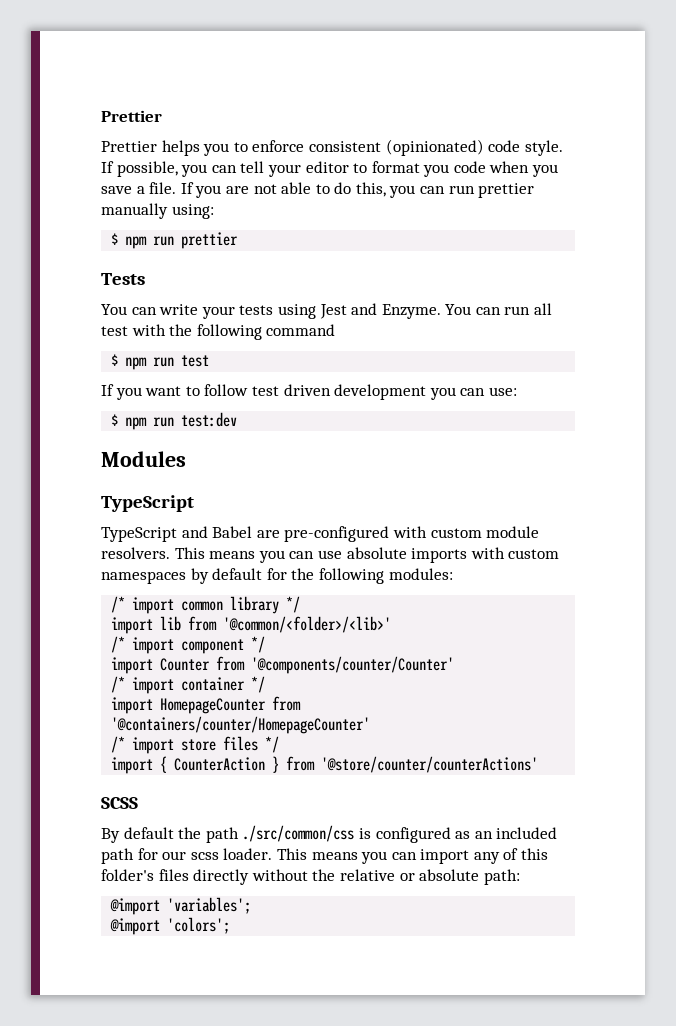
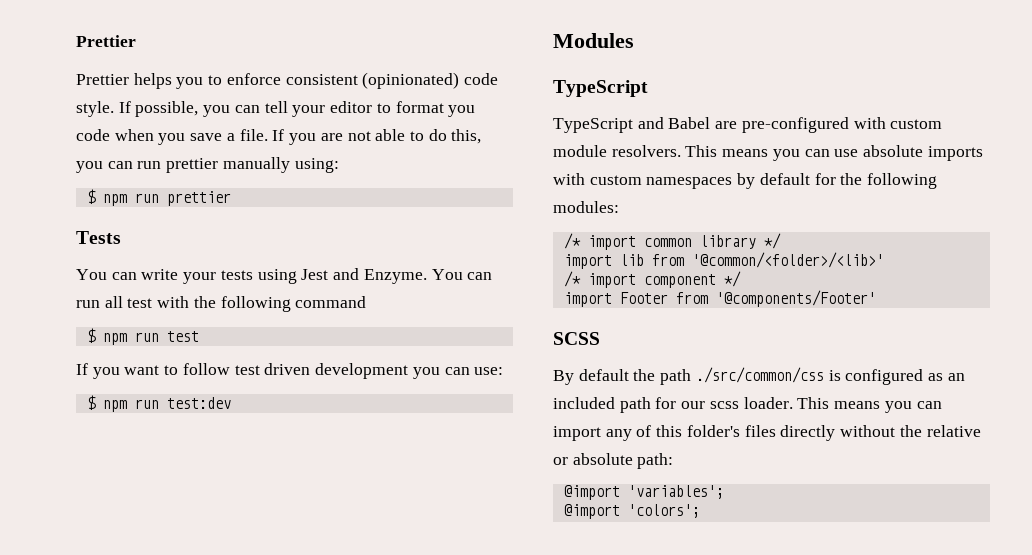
- import Counter from '@components/counter/Counter'
- /* import container */
- import HomepageCounter from '@containers/counter/HomepageCounter'
- /* import store files */
- import { CounterAction } from '@store/counter/counterActions'
+ import Footer from '@components/Footer'

